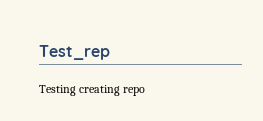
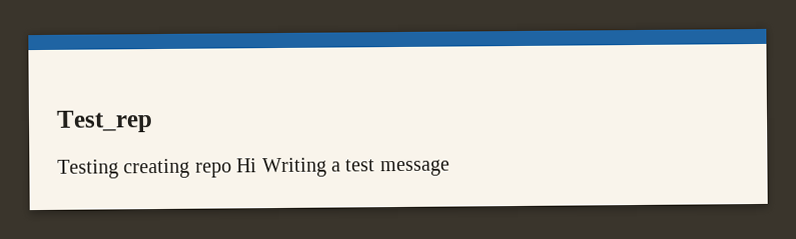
- Testing creating repo
+ Testing creating repo Hi Writing a test message

